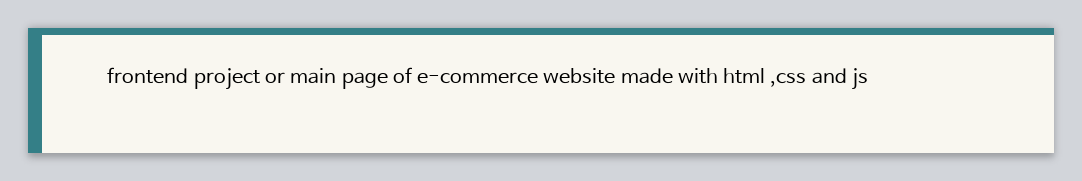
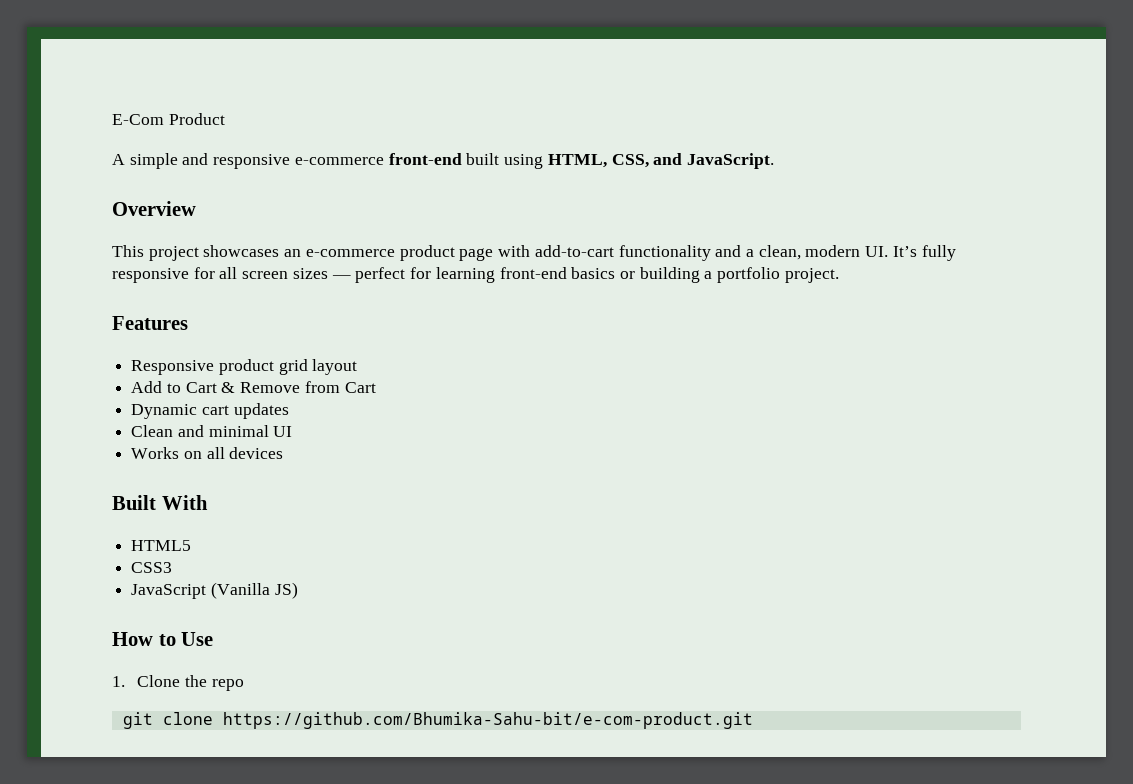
- frontend project or main page of e-commerce website made with html ,css and js
+ E-Com Product
+ A simple and responsive e-commerce front-end built using HTML, CSS, and JavaScript.
+ Overview
+ This project showcases an e-commerce product page with add-to-cart functionality and a clean, modern UI. It’s fully responsive for all screen sizes — perfect for learning front-end basics or building a portfolio project.
+ Features
+ Responsive product grid layout
+ Add to Cart & Remove from Cart
+ Dynamic cart updates
+ Clean and minimal UI
+ Works on all devices
+ Built With
+ HTML5
+ CSS3
+ JavaScript (Vanilla JS)
+ How to Use
+ 1. Clone the repo
+ git clone https://github.com/Bhumika-Sahu-bit/e-com-product.git

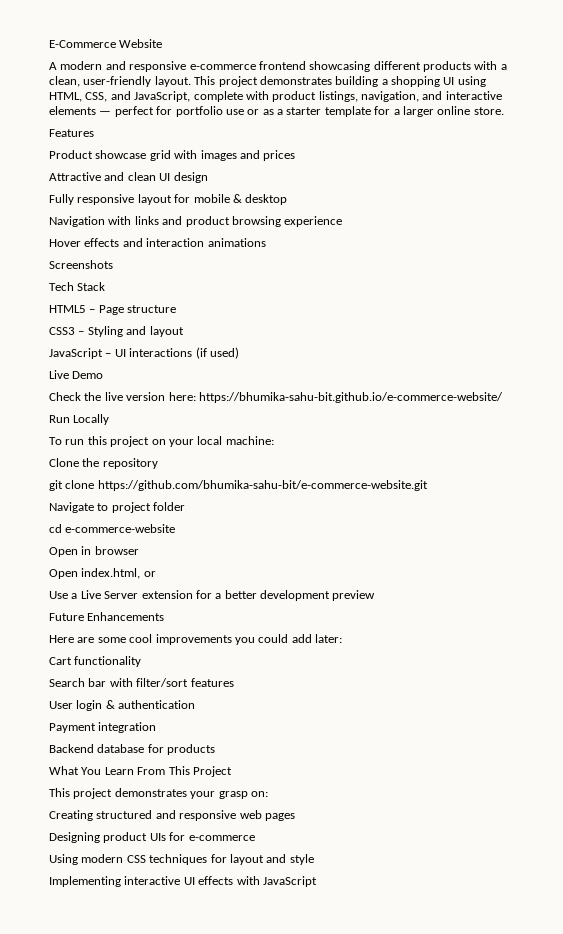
- E-Com Product
+ E-Commerce Website
- A simple and responsive e-commerce front-end built using HTML, CSS, and JavaScript.
- Overview
- This project showcases an e-commerce product page with add-to-cart functionality and a clean, modern UI. It’s fully responsive for all screen sizes — perfect for learning front-end basics or building a portfolio project.
+ A modern and responsive e-commerce frontend showcasing different products with a clean, user-friendly layout. This project demonstrates building a shopping UI using HTML, CSS, and JavaScript, complete with product listings, navigation, and interactive elements — perfect for portfolio use or as a starter template for a larger online store.
  Features
- Responsive product grid layout
- Add to Cart & Remove from Cart
- Dynamic cart updates
- Clean and minimal UI
- Works on all devices
- Built With
- HTML5
- CSS3
- JavaScript (Vanilla JS)
- How to Use
- 1. Clone the repo
- git clone https://github.com/Bhumika-Sahu-bit/e-com-product.git
+ Product showcase grid with images and prices
+ Attractive and clean UI design
+ Fully responsive layout for mobile & desktop
+ Navigation with links and product browsing experience
+ Hover effects and interaction animations
+ Screenshots
+ Tech Stack
+ HTML5 – Page structure
+ CSS3 – Styling and layout
+ JavaScript – UI interactions (if used)
+ Live Demo
+ Check the live version here: https://bhumika-sahu-bit.github.io/e-commerce-website/
+ Run Locally
+ To run this project on your local machine:
+ Clone the repository
+ git clone https://github.com/bhumika-sahu-bit/e-commerce-website.git
+ Navigate to project folder
+ cd e-commerce-website
+ Open in browser
+ Open index.html, or
+ Use a Live Server extension for a better development preview
+ Future Enhancements
+ Here are some cool improvements you could add later:
+ Cart functionality
+ Search bar with filter/sort features
+ User login & authentication
+ Payment integration
+ Backend database for products
+ What You Learn From This Project
+ This project demonstrates your grasp on:
+ Creating structured and responsive web pages
+ Designing product UIs for e-commerce
+ Using modern CSS techniques for layout and style
+ Implementing interactive UI effects with JavaScript

